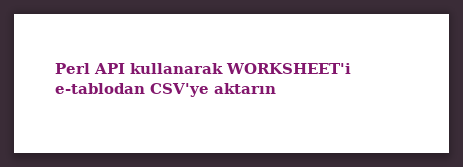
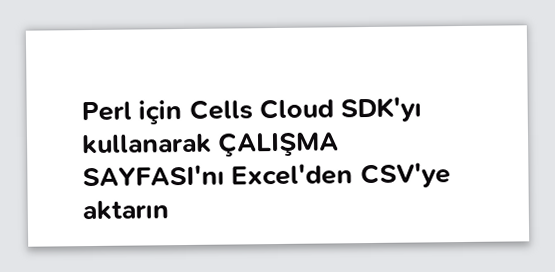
- Perl API kullanarak WORKSHEET'i e-tablodan CSV'ye aktarın
+ Perl için Cells Cloud SDK'yı kullanarak ÇALIŞMA SAYFASI'nı Excel'den CSV'ye aktarın

